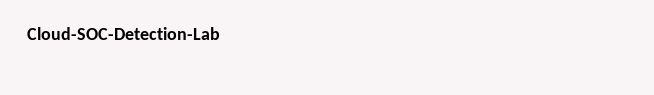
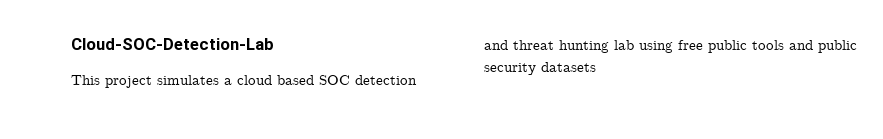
+ This project simulates a cloud based SOC detection and threat hunting lab using free public tools and public security datasets

